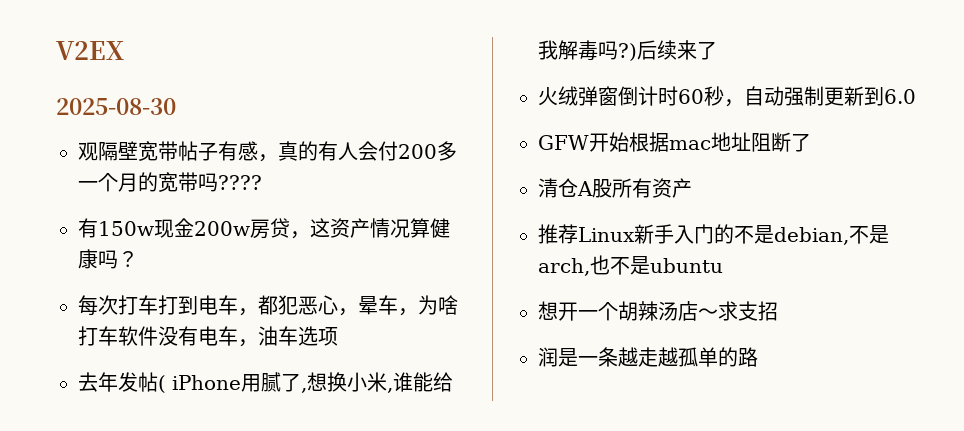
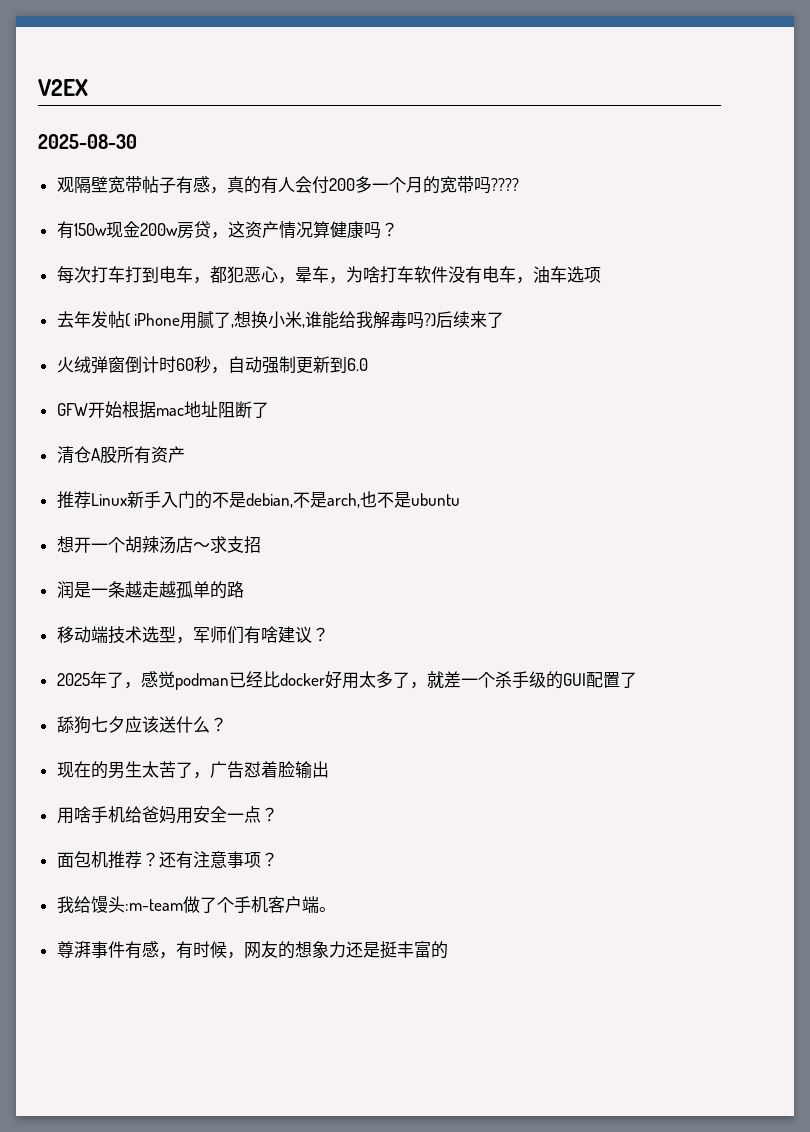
+ 移动端技术选型，军师们有啥建议？
+ 2025年了，感觉podman已经比docker好用太多了，就差一个杀手级的GUI配置了
+ 舔狗七夕应该送什么？
+ 现在的男生太苦了，广告怼着脸输出
+ 用啥手机给爸妈用安全一点？
+ 面包机推荐？还有注意事项？
+ 我给馒头:m-team做了个手机客户端。
+ 尊湃事件有感，有时候，网友的想象力还是挺丰富的

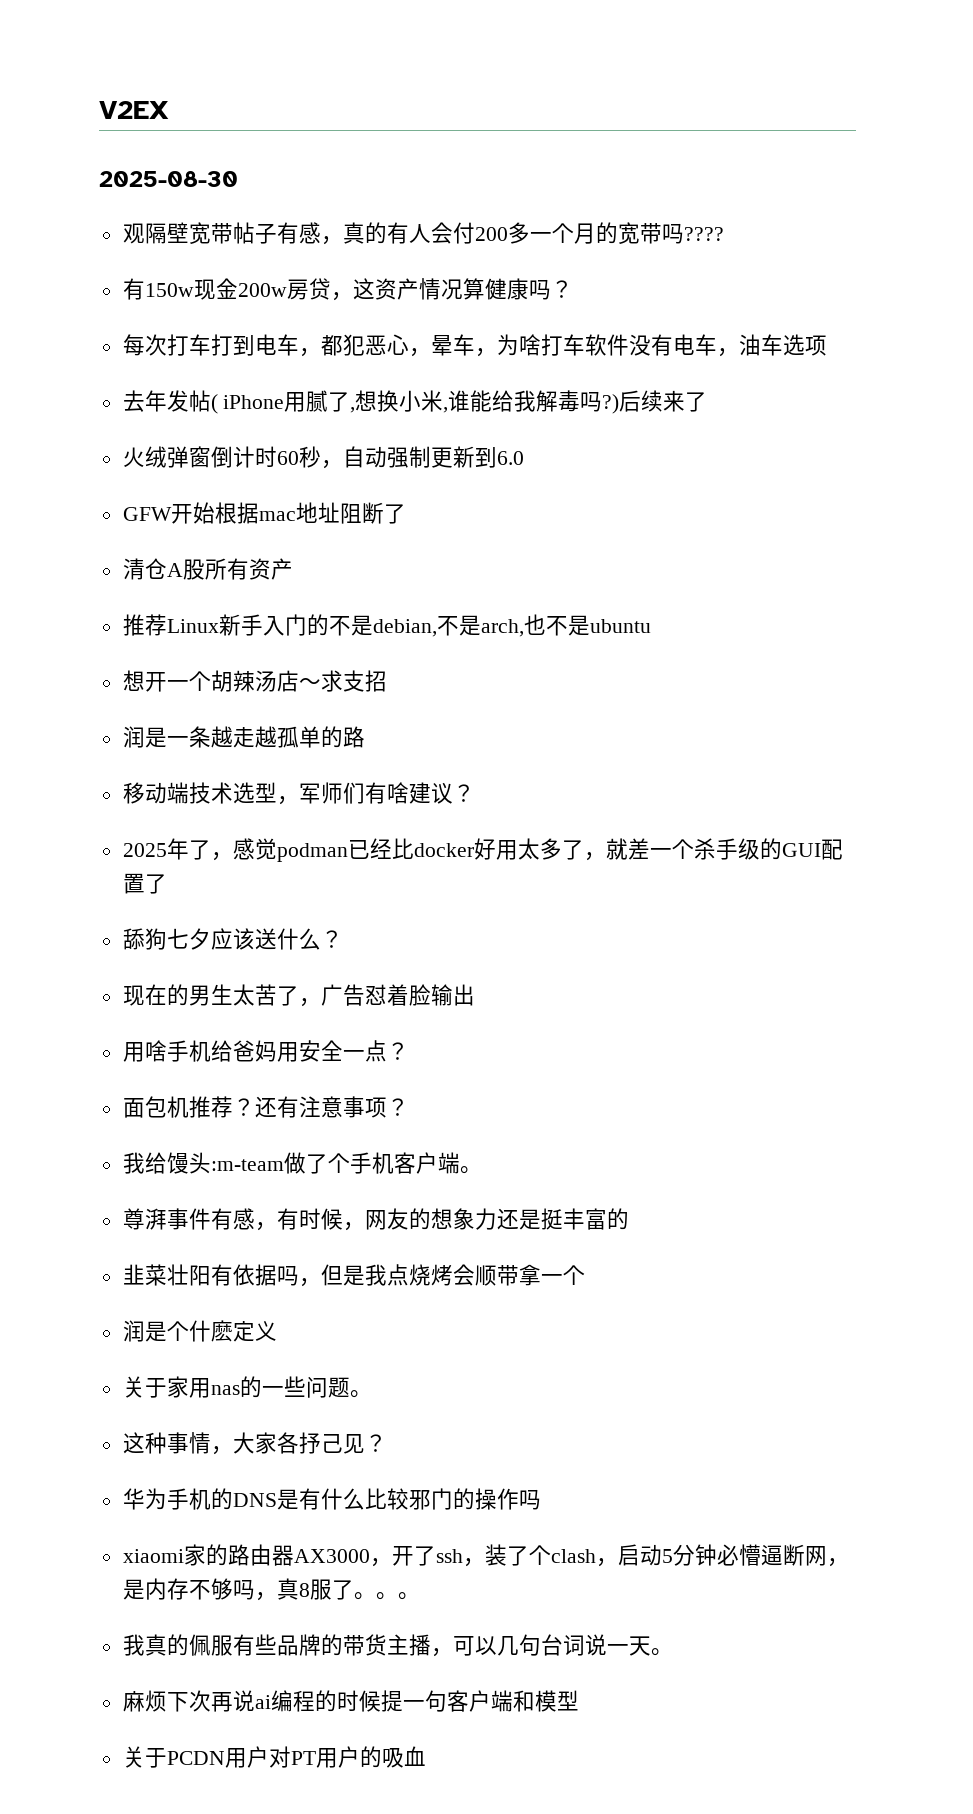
+ 韭菜壮阳有依据吗，但是我点烧烤会顺带拿一个
+ 润是个什麽定义
+ 关于家用nas的一些问题。
+ 这种事情，大家各抒己见？
+ 华为手机的DNS是有什么比较邪门的操作吗
+ xiaomi家的路由器AX3000，开了ssh，装了个clash，启动5分钟必懵逼断网，是内存不够吗，真8服了。。。
+ 我真的佩服有些品牌的带货主播，可以几句台词说一天。
+ 麻烦下次再说ai编程的时候提一句客户端和模型
+ 关于PCDN用户对PT用户的吸血

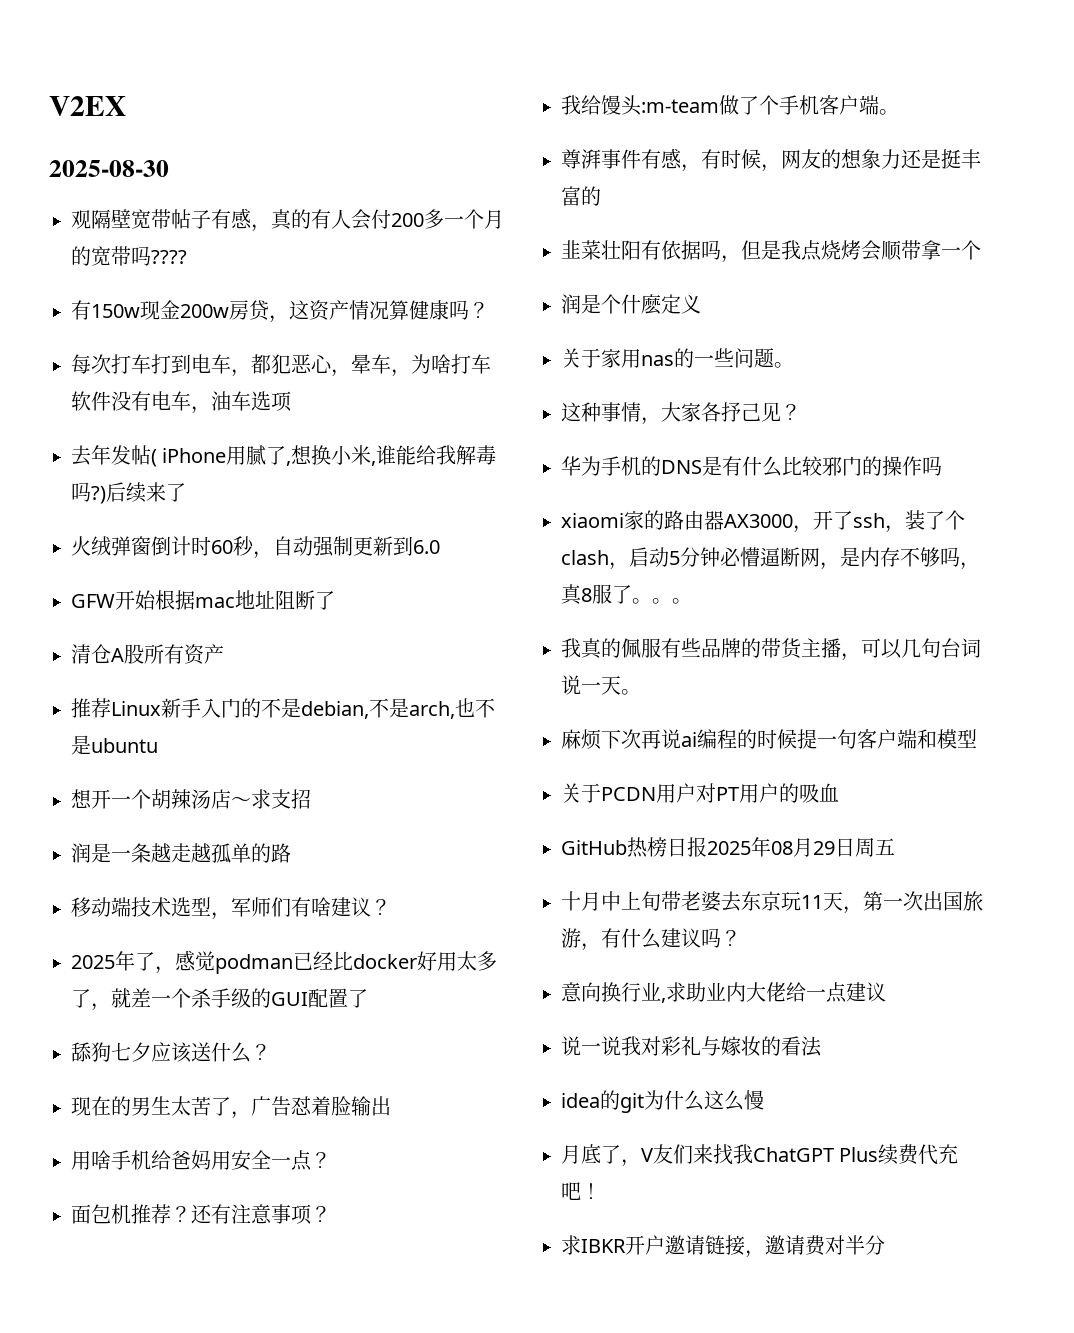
+ GitHub热榜日报2025年08月29日周五
+ 十月中上旬带老婆去东京玩11天，第一次出国旅游，有什么建议吗？
+ 意向换行业,求助业内大佬给一点建议
+ 说一说我对彩礼与嫁妆的看法
+ idea的git为什么这么慢
+ 月底了，V友们来找我ChatGPT Plus续费代充吧！
+ 求IBKR开户邀请链接，邀请费对半分

